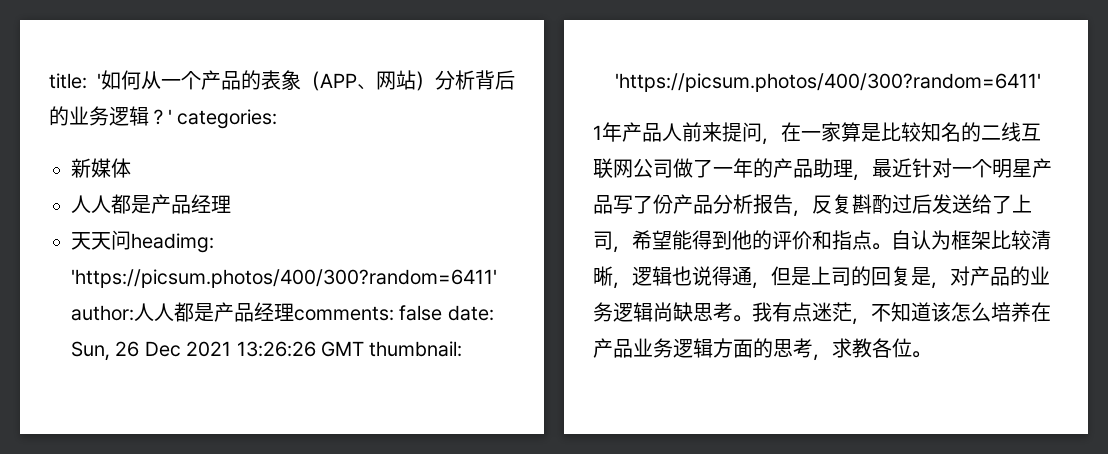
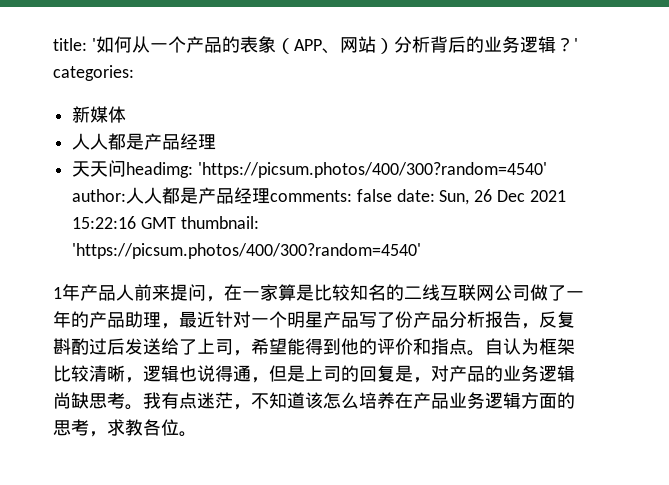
- 天天问headimg: 'https://picsum.photos/400/300?random=6411' author:人人都是产品经理comments: false date: Sun, 26 Dec 2021 13:26:26 GMT thumbnail: 'https://picsum.photos/400/300?random=6411'
+ 天天问headimg: 'https://picsum.photos/400/300?random=4540' author:人人都是产品经理comments: false date: Sun, 26 Dec 2021 15:22:16 GMT thumbnail: 'https://picsum.photos/400/300?random=4540'

